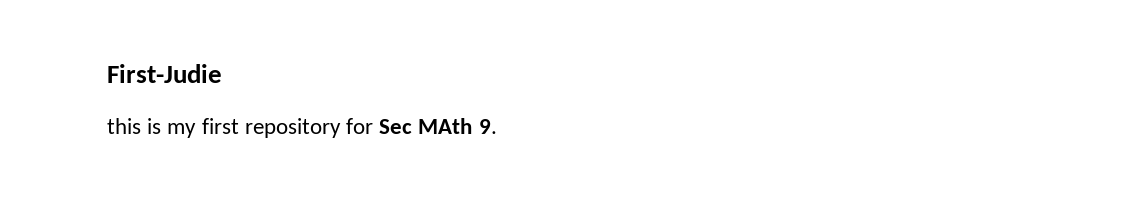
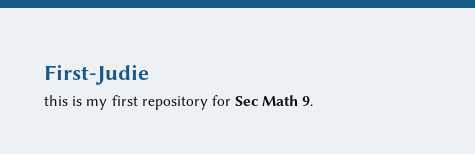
- this is my first repository for Sec MAth 9.
+ this is my first repository for Sec Math 9.

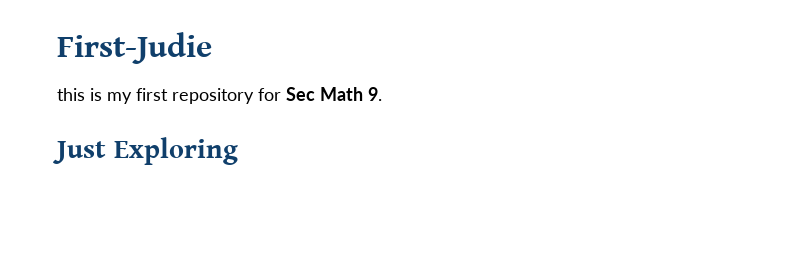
+ Just Exploring

